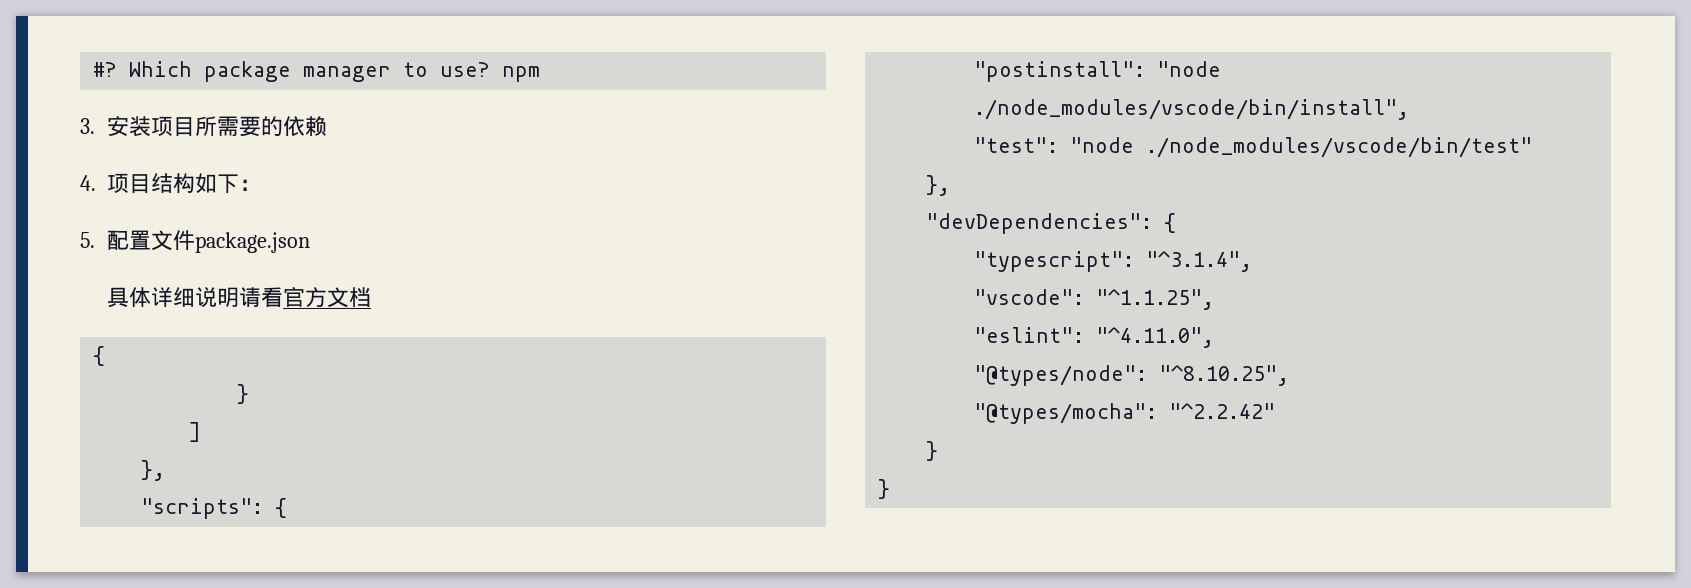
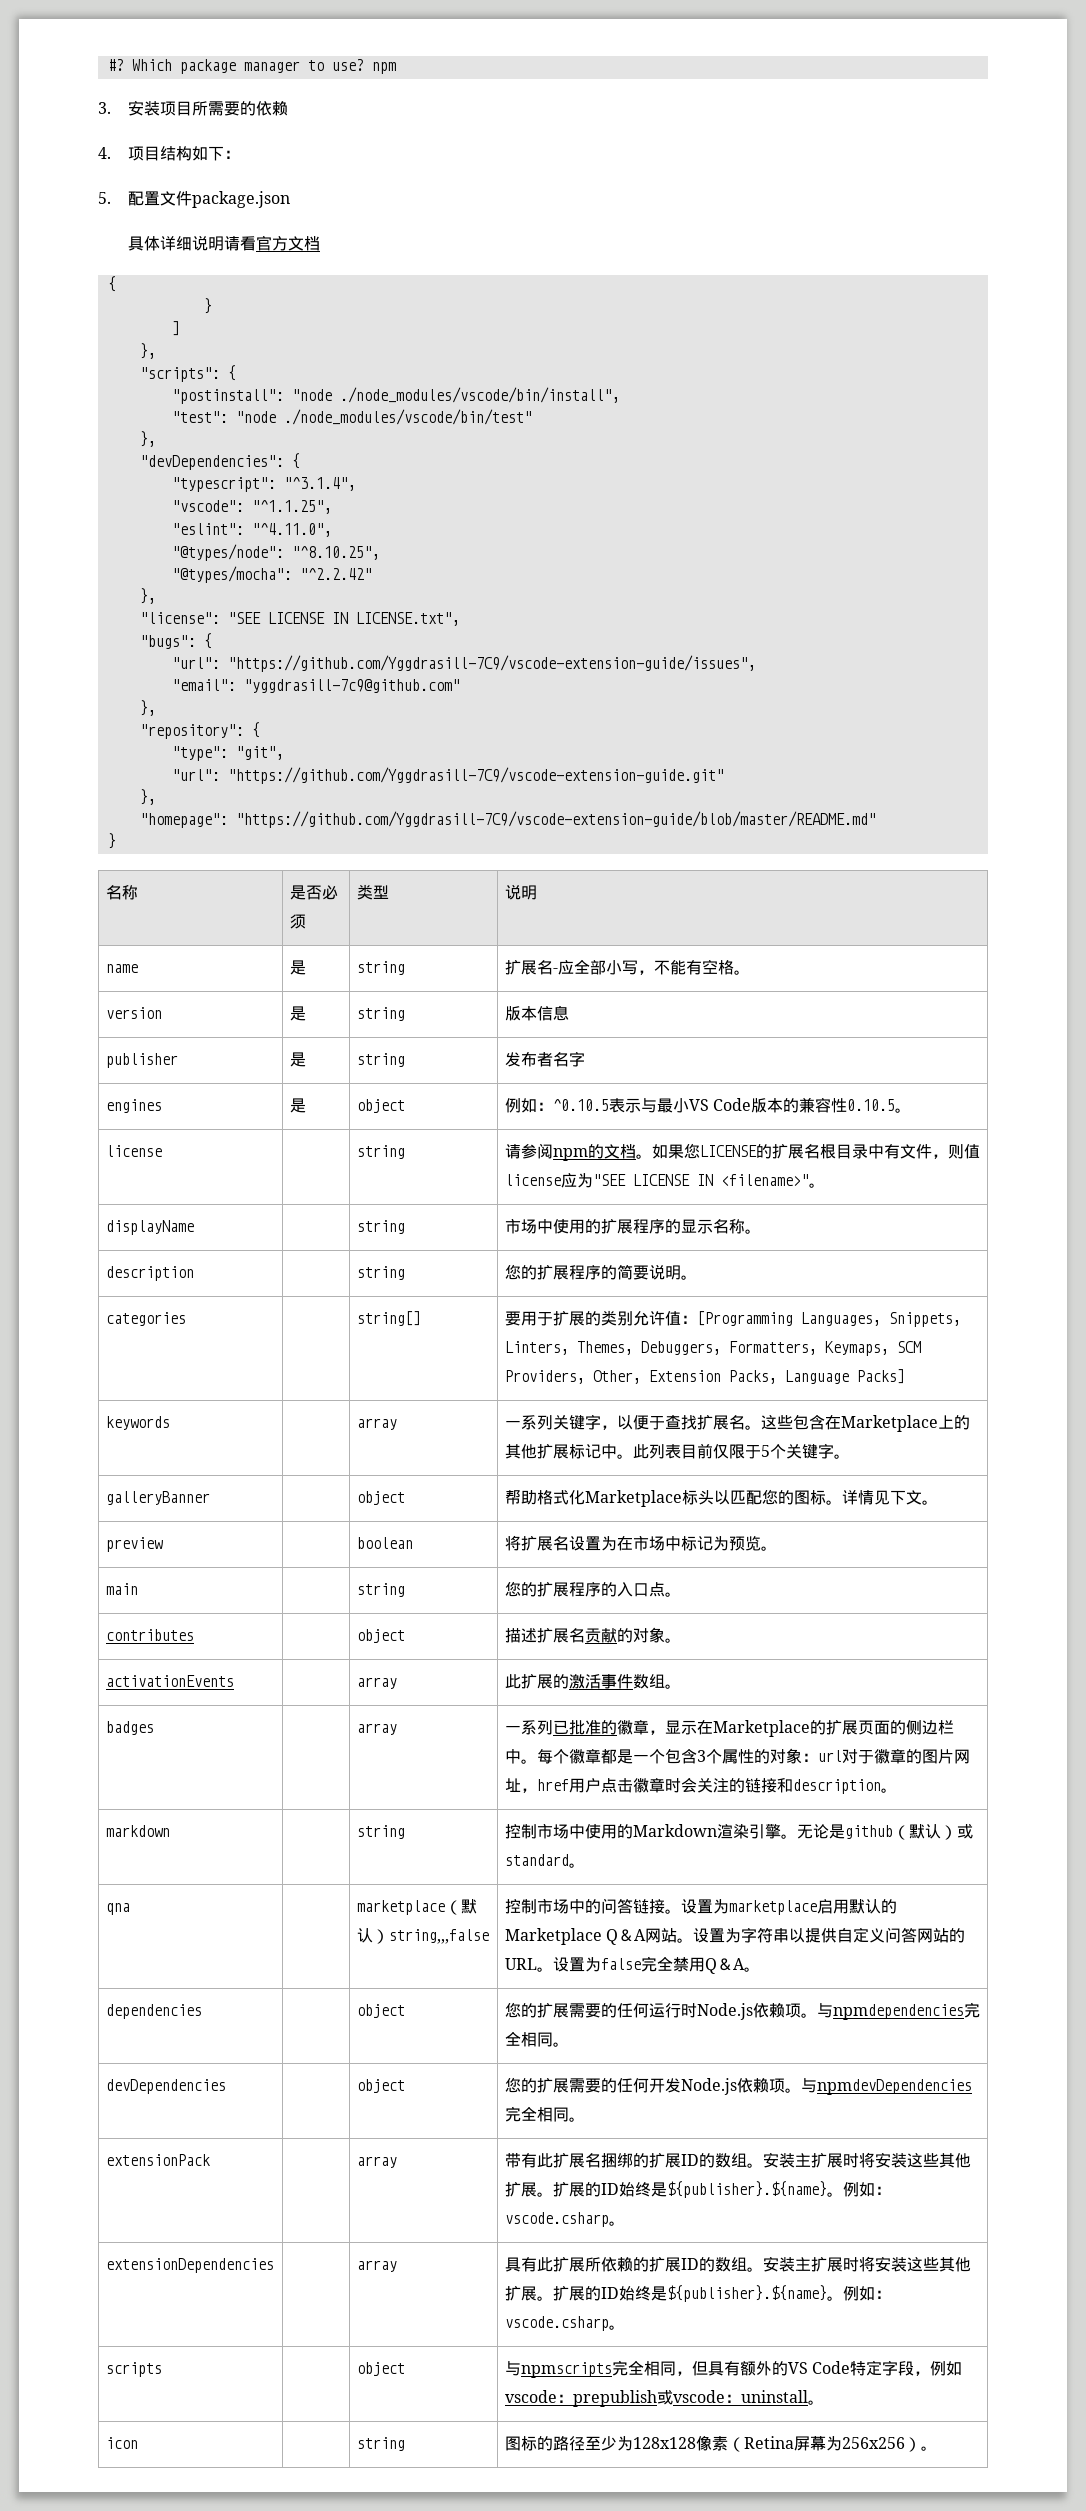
  "@types/mocha": "^2.2.42"
+ },
+ "license": "SEE LICENSE IN LICENSE.txt",
+ "bugs": {
+ "url": "https://github.com/Yggdrasill-7C9/vscode-extension-guide/issues",
+ "email": "yggdrasill-7c9@github.com"
+ },
+ "repository": {
+ "type": "git",
+ "url": "https://github.com/Yggdrasill-7C9/vscode-extension-guide.git"
+ },
+ "homepage": "https://github.com/Yggdrasill-7C9/vscode-extension-guide/blob/master/README.md"
  }
- }
+ 名称 | 是否必须 | 类型 | 说明
+ name | 是 | string | 扩展名-应全部小写，不能有空格。
+ version | 是 | string | 版本信息
+ publisher | 是 | string | 发布者名字
+ engines | 是 | object | 例如：^0.10.5表示与最小VS Code版本的兼容性0.10.5。
+ license | | string | 请参阅npm的文档。如果您LICENSE的扩展名根目录中有文件，则值license应为"SEE LICENSE IN <filename>"。
+ displayName | | string | 市场中使用的扩展程序的显示名称。
+ description | | string | 您的扩展程序的简要说明。
+ categories | | string[] | 要用于扩展的类别允许值：[Programming Languages, Snippets, Linters, Themes, Debuggers, Formatters, Keymaps, SCM Providers, Other, Extension Packs, Language Packs]
+ keywords | | array | 一系列关键字，以便于查找扩展名。这些包含在Marketplace上的其他扩展标记中。此列表目前仅限于5个关键字。
+ galleryBanner | | object | 帮助格式化Marketplace标头以匹配您的图标。详情见下文。
+ preview | | boolean | 将扩展名设置为在市场中标记为预览。
+ main | | string | 您的扩展程序的入口点。
+ contributes | | object | 描述扩展名贡献的对象。
+ activationEvents | | array | 此扩展的激活事件数组。
+ badges | | array | 一系列已批准的徽章，显示在Marketplace的扩展页面的侧边栏中。每个徽章都是一个包含3个属性的对象：url对于徽章的图片网址，href用户点击徽章时会关注的链接和description。
+ markdown | | string | 控制市场中使用的Markdown渲染引擎。无论是github（默认）或standard。
+ qna | | marketplace（默认）string,,,false | 控制市场中的问答链接。设置为marketplace启用默认的Marketplace Q＆A网站。设置为字符串以提供自定义问答网站的URL。设置为false完全禁用Q＆A。
+ dependencies | | object | 您的扩展需要的任何运行时Node.js依赖项。与npmdependencies完全相同。
+ devDependencies | | object | 您的扩展需要的任何开发Node.js依赖项。与npmdevDependencies完全相同。
+ extensionPack | | array | 带有此扩展名捆绑的扩展ID的数组。安装主扩展时将安装这些其他扩展。扩展的ID始终是${publisher}.${name}。例如：vscode.csharp。
+ extensionDependencies | | array | 具有此扩展所依赖的扩展ID的数组。安装主扩展时将安装这些其他扩展。扩展的ID始终是${publisher}.${name}。例如：vscode.csharp。
+ scripts | | object | 与npmscripts完全相同，但具有额外的VS Code特定字段，例如vscode：prepublish或vscode：uninstall。
+ icon | | string | 图标的路径至少为128x128像素（Retina屏幕为256x256）。

